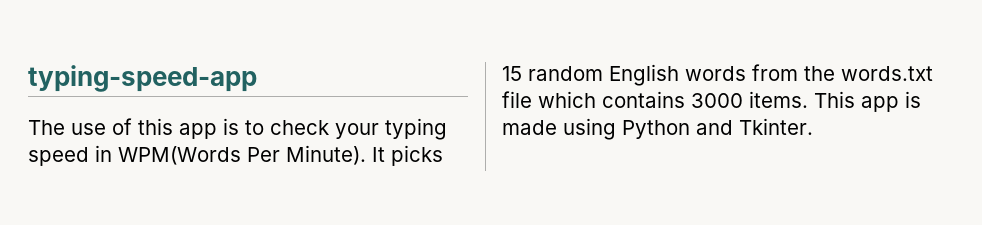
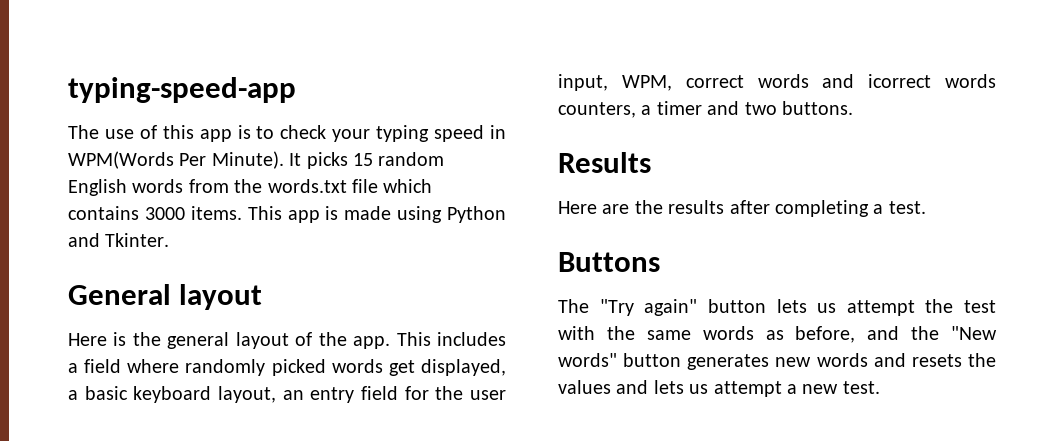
+ General layout
+ Here is the general layout of the app. This includes a field where randomly picked words get displayed, a basic keyboard layout, an entry field for the user input, WPM, correct words and icorrect words counters, a timer and two buttons.
+ Results
+ Here are the results after completing a test.
+ Buttons
+ The "Try again" button lets us attempt the test with the same words as before, and the "New words" button generates new words and resets the values and lets us attempt a new test.

